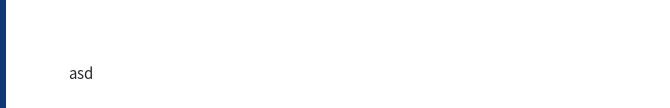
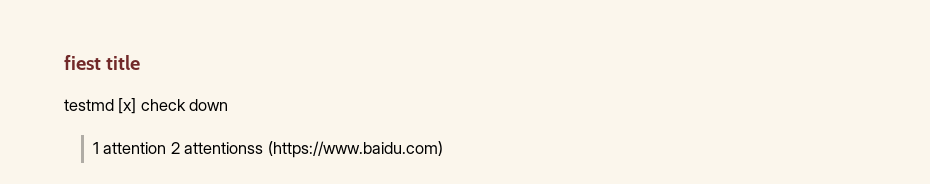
- asd
+ fiest title
+ testmd [x] check down
+ 1 attention 2 attentionss (https://www.baidu.com)

